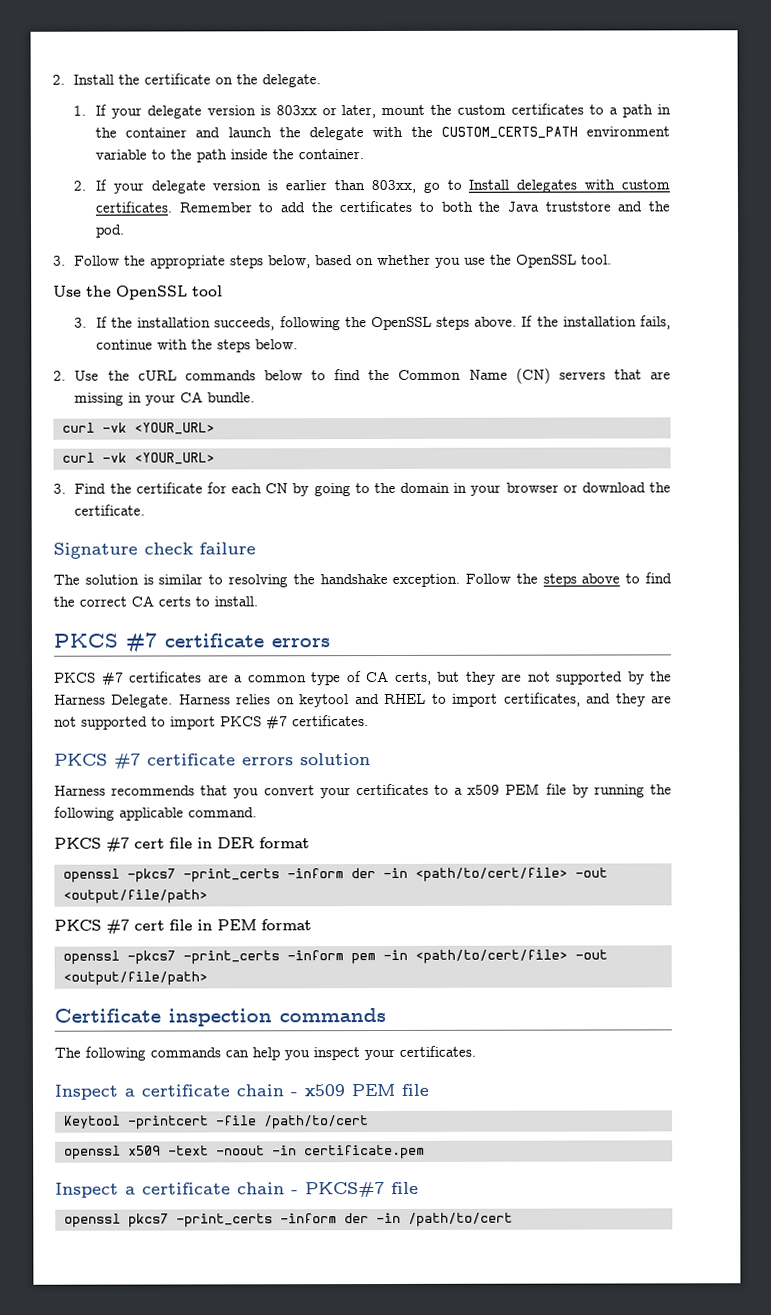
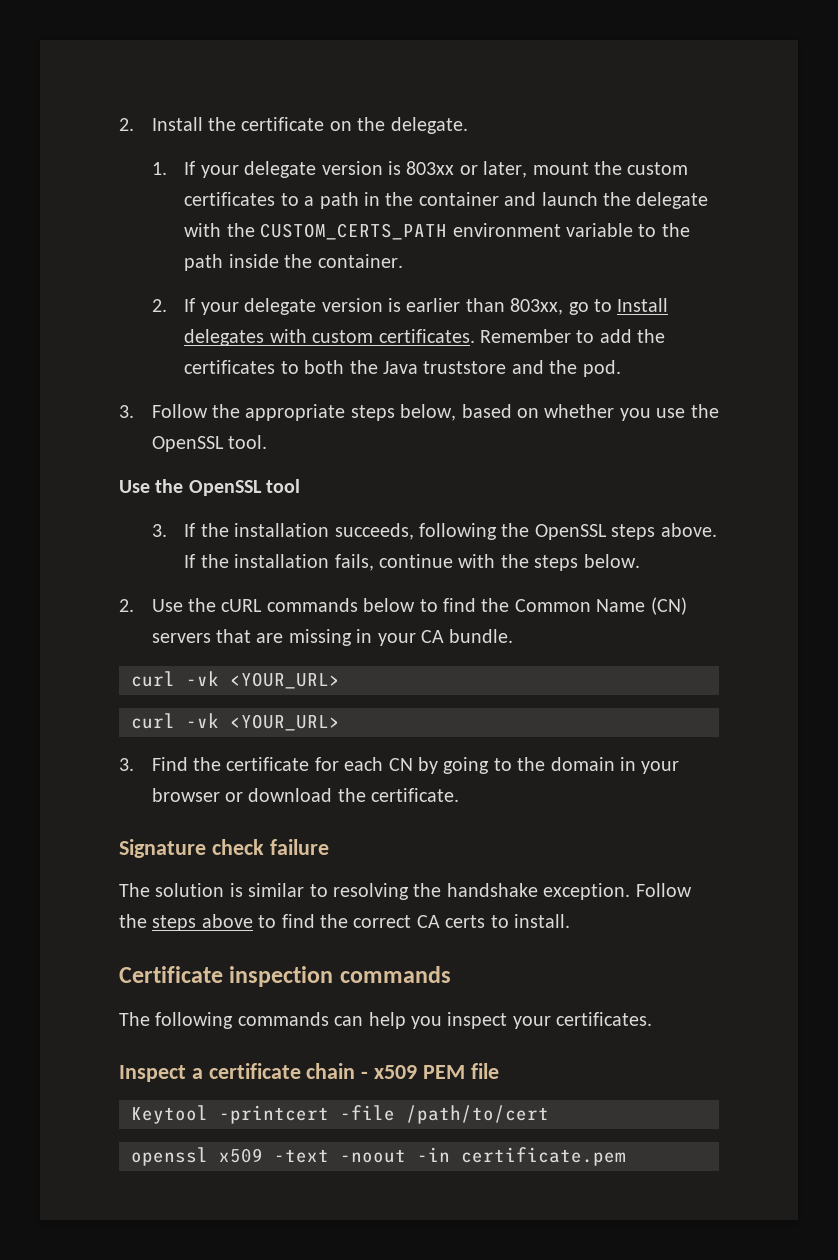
  Follow the steps above to find the correct CA certs to install.
- PKCS #7 certificate errors
- PKCS #7 certificates are a common type of CA certs, but they are not supported by the Harness Delegate. Harness relies on keytool and RHEL to import certificates, and they are not supported to import PKCS #7 certificates.
- PKCS #7 certificate errors solution
- Harness recommends that you convert your certificates to a x509 PEM file by running the following applicable command.
- PKCS #7 cert file in DER format
- openssl -pkcs7 -print_certs -inform der -in <path/to/cert/file> -out <output/file/path>
- PKCS #7 cert file in PEM format
- openssl -pkcs7 -print_certs -inform pem -in <path/to/cert/file> -out <output/file/path>
- Inspect a certificate chain - PKCS#7 file
- openssl pkcs7 -print_certs -inform der -in /path/to/cert

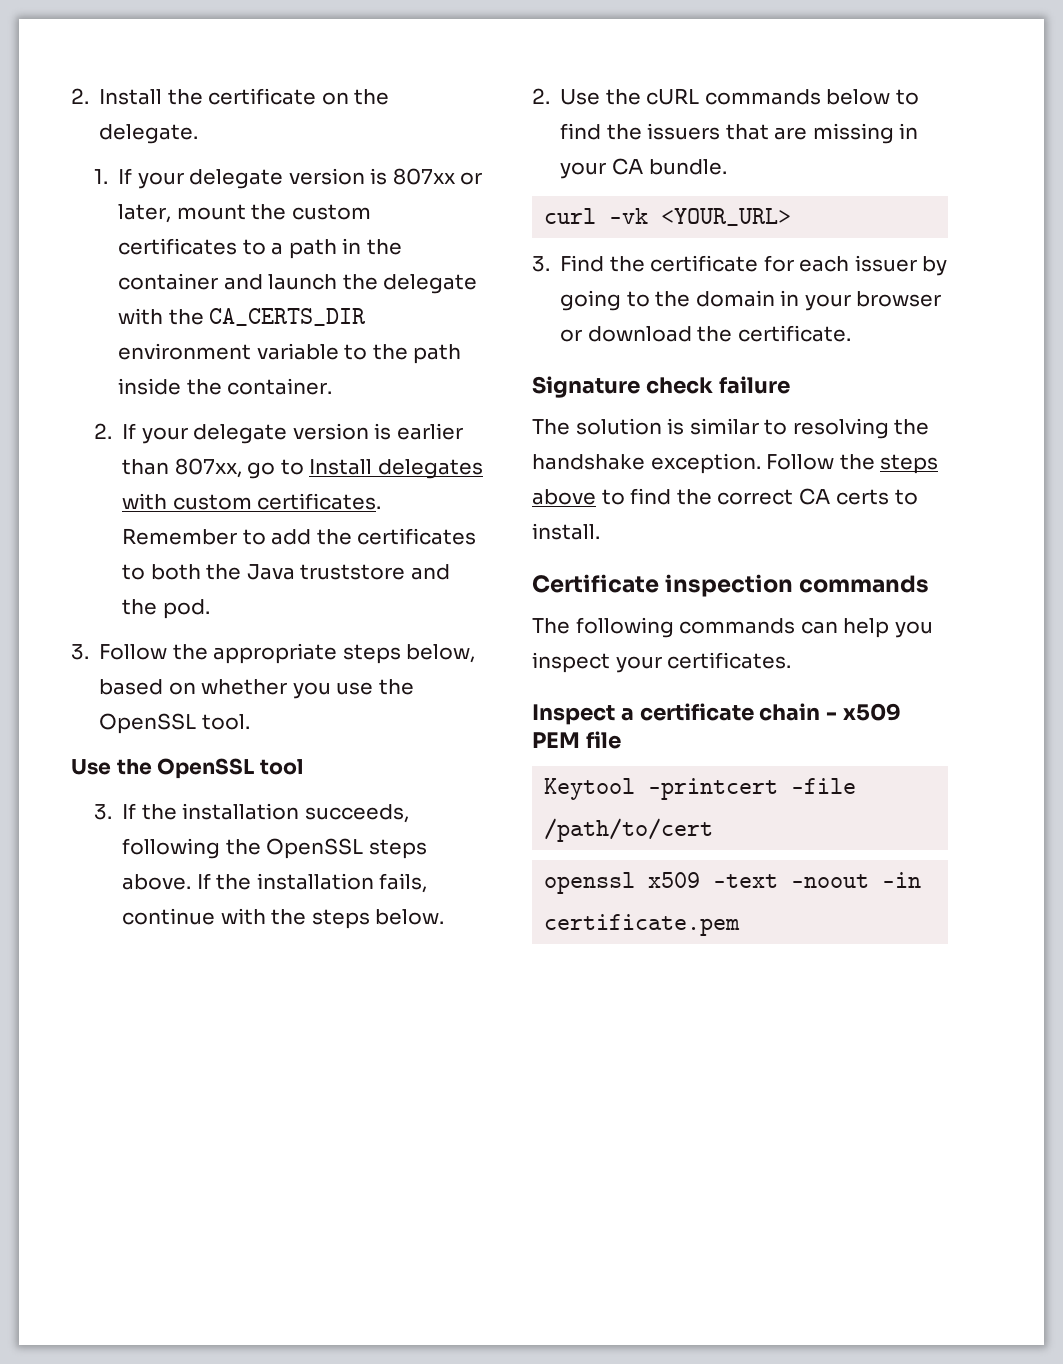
- 1. If your delegate version is 803xx or later, mount the custom certificates to a path in the container and launch the delegate with the CUSTOM_CERTS_PATH environment variable to the path inside the container.
+ 1. If your delegate version is 807xx or later, mount the custom certificates to a path in the container and launch the delegate with the CA_CERTS_DIR environment variable to the path inside the container.
- 2. If your delegate version is earlier than 803xx, go to Install delegates with custom certificates.
+ 2. If your delegate version is earlier than 807xx, go to Install delegates with custom certificates.
- 2. Use the cURL commands below to find the Common Name (CN) servers that are missing in your CA bundle.
- curl -vk <YOUR_URL>
+ 2. Use the cURL commands below to find the issuers that are missing in your CA bundle.
- 3. Find the certificate for each CN by going to the domain in your browser or download the certificate.
+ 3. Find the certificate for each issuer by going to the domain in your browser or download the certificate.

